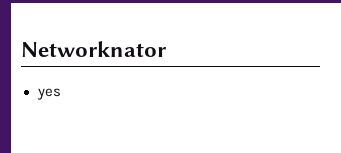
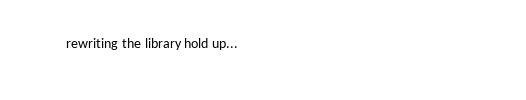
- Networknator
- yes
+ rewriting the library hold up...

